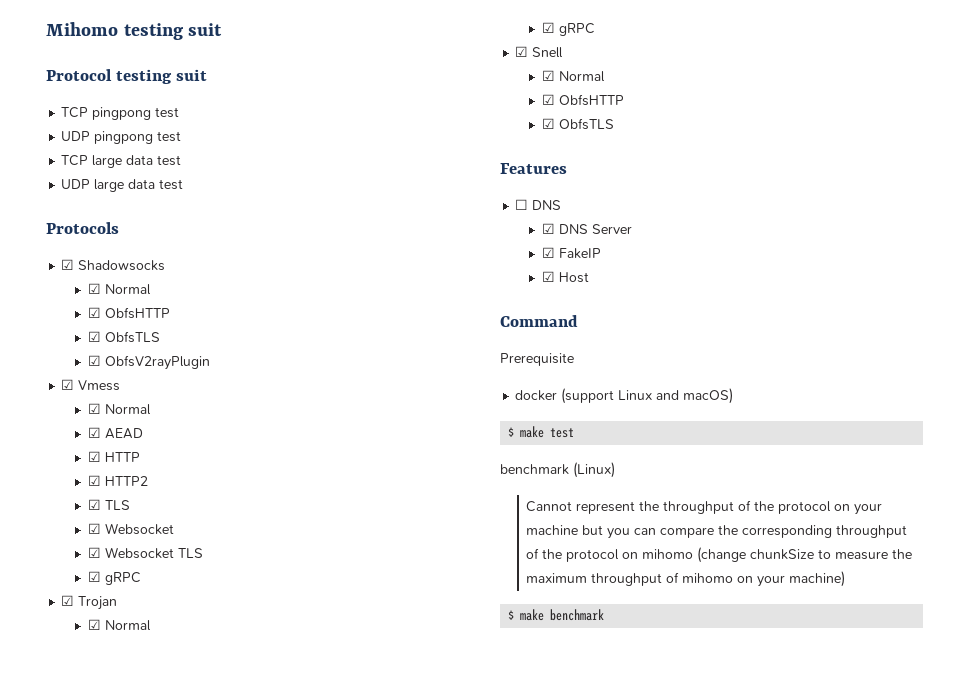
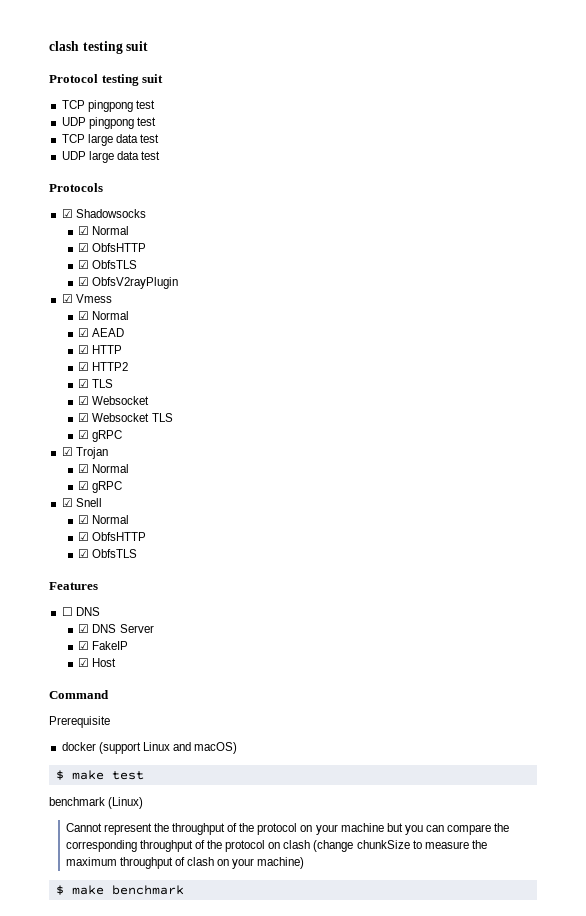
- Mihomo testing suit
+ clash testing suit
- Cannot represent the throughput of the protocol on your machine but you can compare the corresponding throughput of the protocol on mihomo (change chunkSize to measure the maximum throughput of mihomo on your machine)
+ Cannot represent the throughput of the protocol on your machine but you can compare the corresponding throughput of the protocol on clash (change chunkSize to measure the maximum throughput of clash on your machine)

